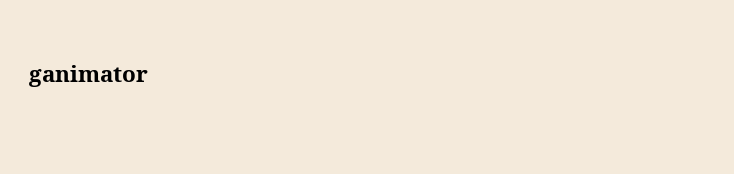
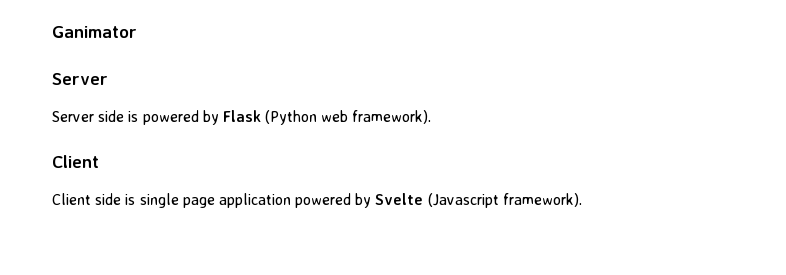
- ganimator
+ Ganimator
+ Server
+ Server side is powered by Flask (Python web framework).
+ Client
+ Client side is single page application powered by Svelte (Javascript framework).

